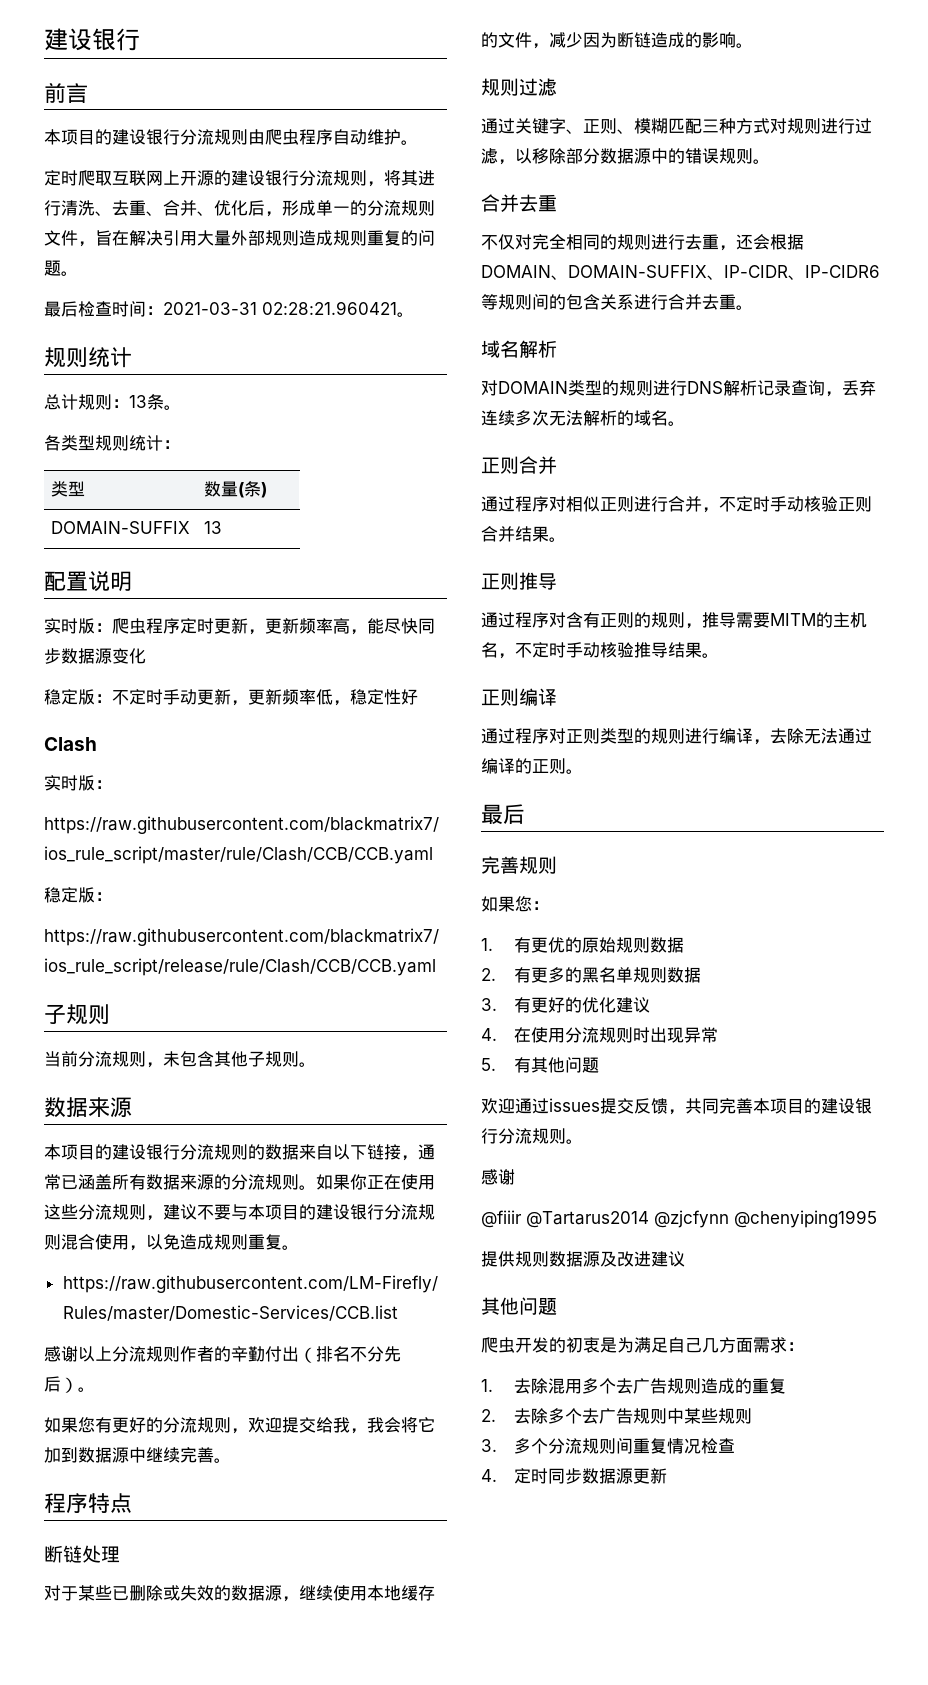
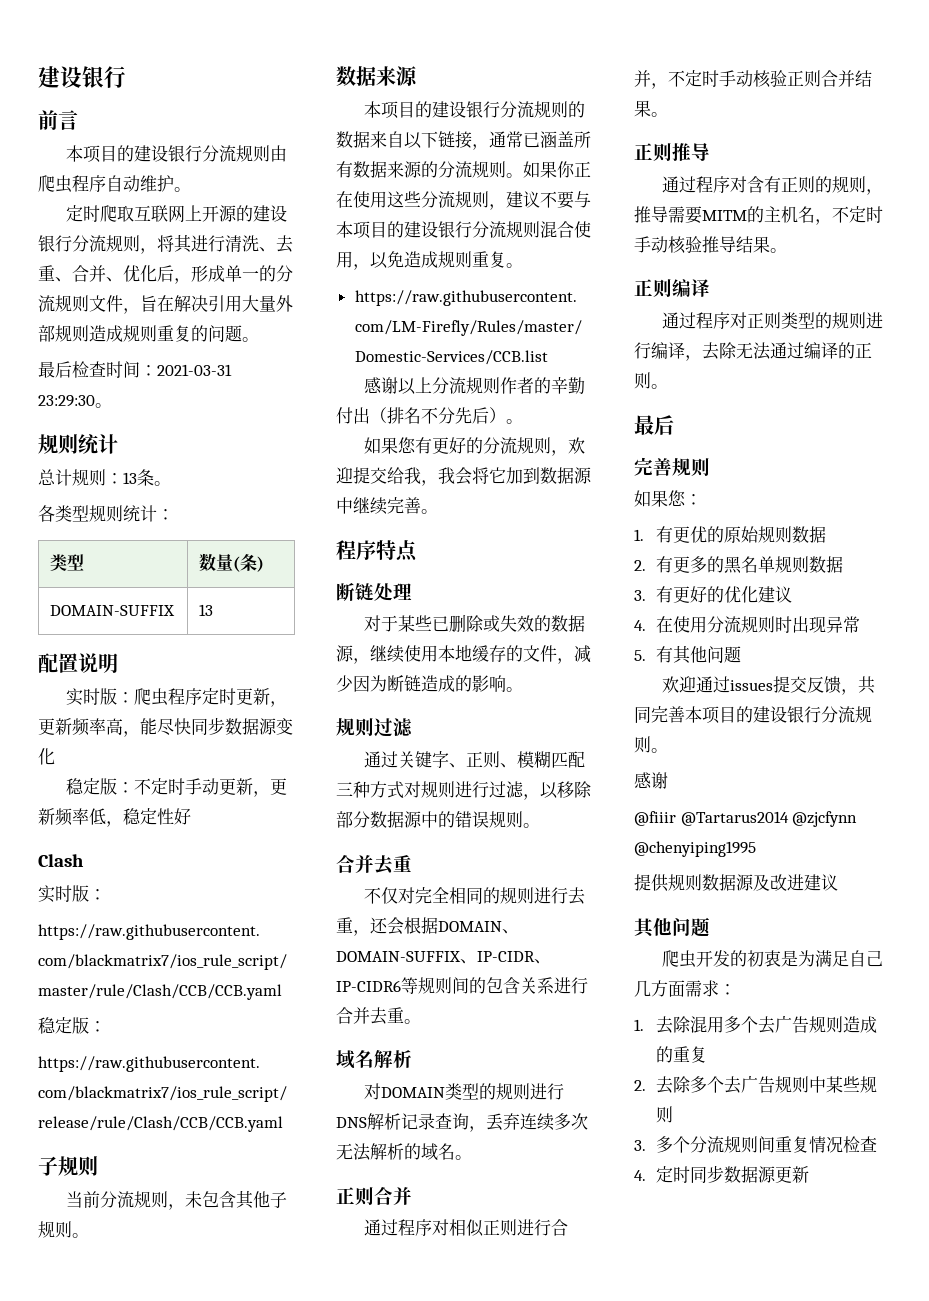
- 最后检查时间：2021-03-31 02:28:21.960421。
+ 最后检查时间：2021-03-31 23:29:30。

